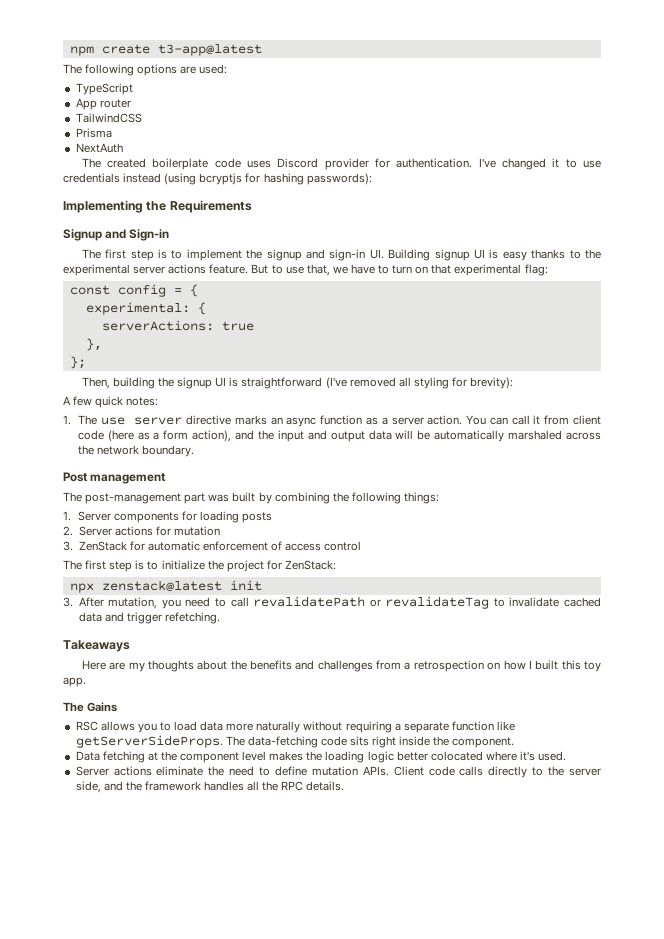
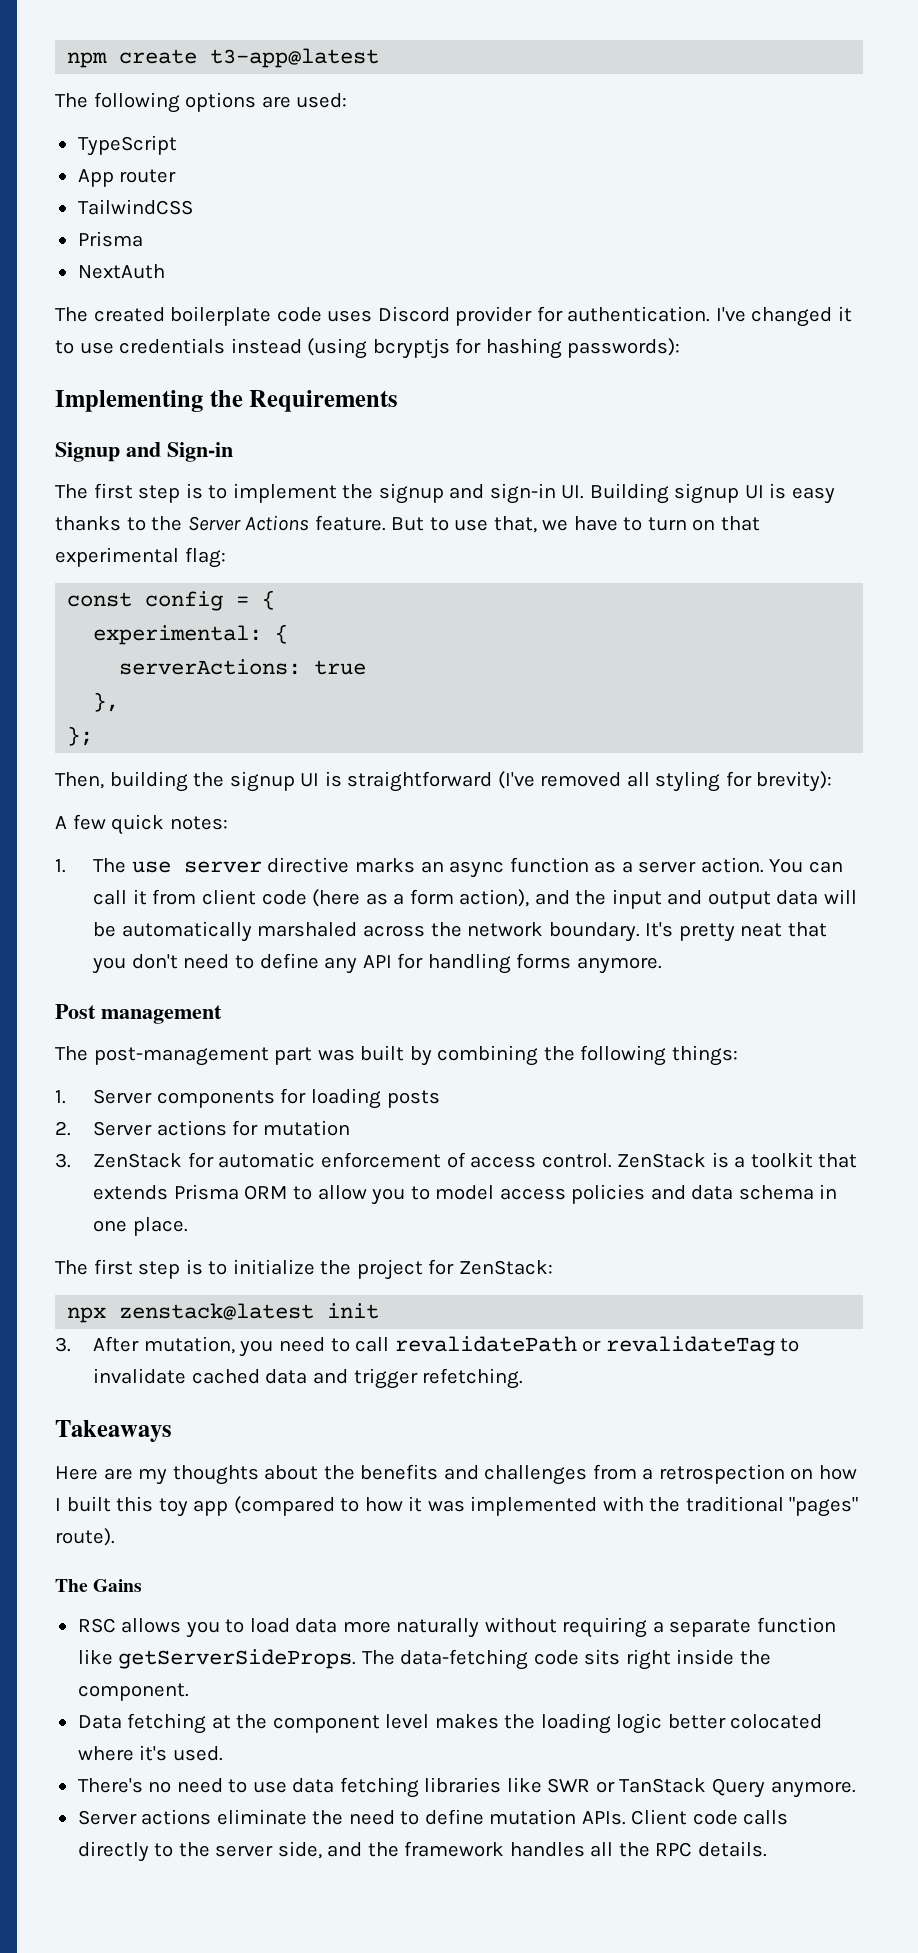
- The first step is to implement the signup and sign-in UI. Building signup UI is easy thanks to the experimental server actions feature.
+ The first step is to implement the signup and sign-in UI. Building signup UI is easy thanks to the Server Actions feature.
+ It's pretty neat that you don't need to define any API for handling forms anymore.
- 3. ZenStack for automatic enforcement of access control
+ 3. ZenStack for automatic enforcement of access control. ZenStack is a toolkit that extends Prisma ORM to allow you to model access policies and data schema in one place.
- Here are my thoughts about the benefits and challenges from a retrospection on how I built this toy app.
+ Here are my thoughts about the benefits and challenges from a retrospection on how I built this toy app (compared to how it was implemented with the traditional "pages" route).
+ There's no need to use data fetching libraries like SWR or TanStack Query anymore.

